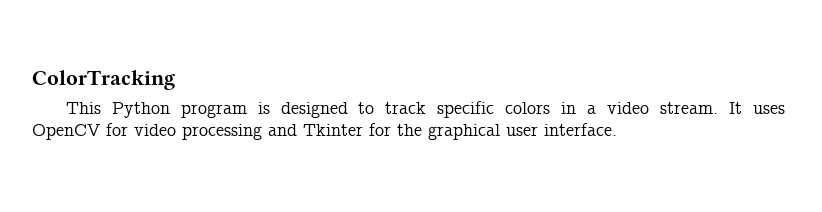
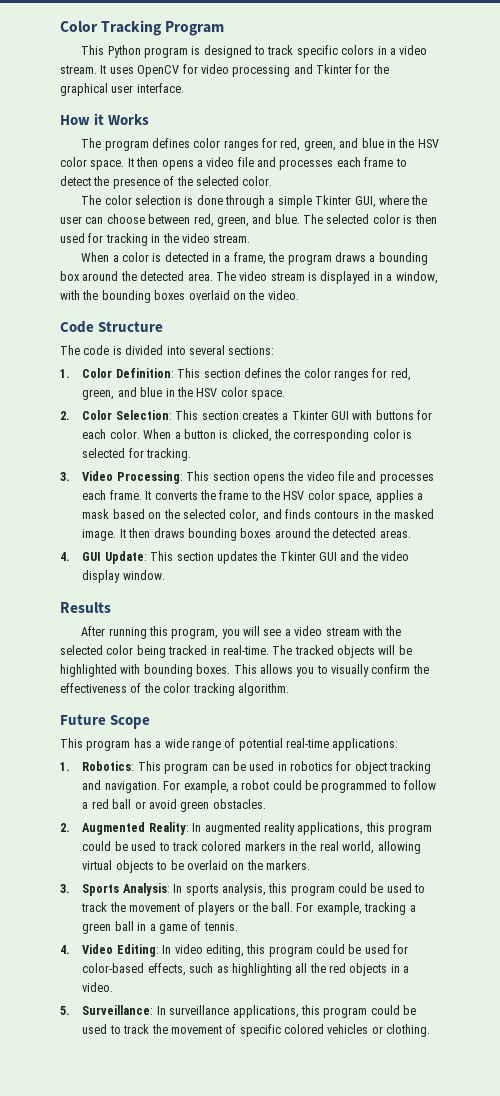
- ColorTracking
+ Color Tracking Program
+ How it Works
+ The program defines color ranges for red, green, and blue in the HSV color space. It then opens a video file and processes each frame to detect the presence of the selected color.
+ The color selection is done through a simple Tkinter GUI, where the user can choose between red, green, and blue. The selected color is then used for tracking in the video stream.
+ When a color is detected in a frame, the program draws a bounding box around the detected area. The video stream is displayed in a window, with the bounding boxes overlaid on the video.
+ Code Structure
+ The code is divided into several sections:
+ 1. Color Definition: This section defines the color ranges for red, green, and blue in the HSV color space.
+ 2. Color Selection: This section creates a Tkinter GUI with buttons for each color. When a button is clicked, the corresponding color is selected for tracking.
+ 3. Video Processing: This section opens the video file and processes each frame. It converts the frame to the HSV color space, applies a mask based on the selected color, and finds contours in the masked image. It then draws bounding boxes around the detected areas.
+ 4. GUI Update: This section updates the Tkinter GUI and the video display window.
+ Results
+ After running this program, you will see a video stream with the selected color being tracked in real-time. The tracked objects will be highlighted with bounding boxes. This allows you to visually confirm the effectiveness of the color tracking algorithm.
+ Future Scope
+ This program has a wide range of potential real-time applications:
+ 1. Robotics: This program can be used in robotics for object tracking and navigation. For example, a robot could be programmed to follow a red ball or avoid green obstacles.
+ 2. Augmented Reality: In augmented reality applications, this program could be used to track colored markers in the real world, allowing virtual objects to be overlaid on the markers.
+ 3. Sports Analysis: In sports analysis, this program could be used to track the movement of players or the ball. For example, tracking a green ball in a game of tennis.
+ 4. Video Editing: In video editing, this program could be used for color-based effects, such as highlighting all the red objects in a video.
+ 5. Surveillance: In surveillance applications, this program could be used to track the movement of specific colored vehicles or clothing.

